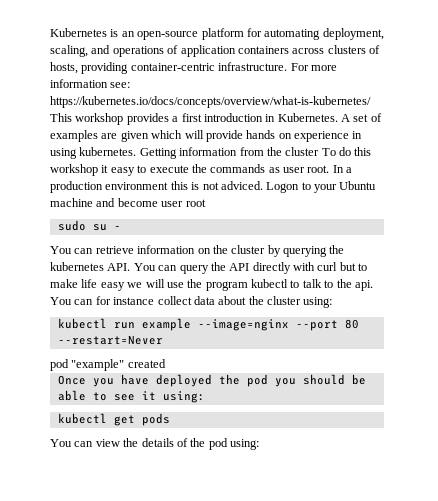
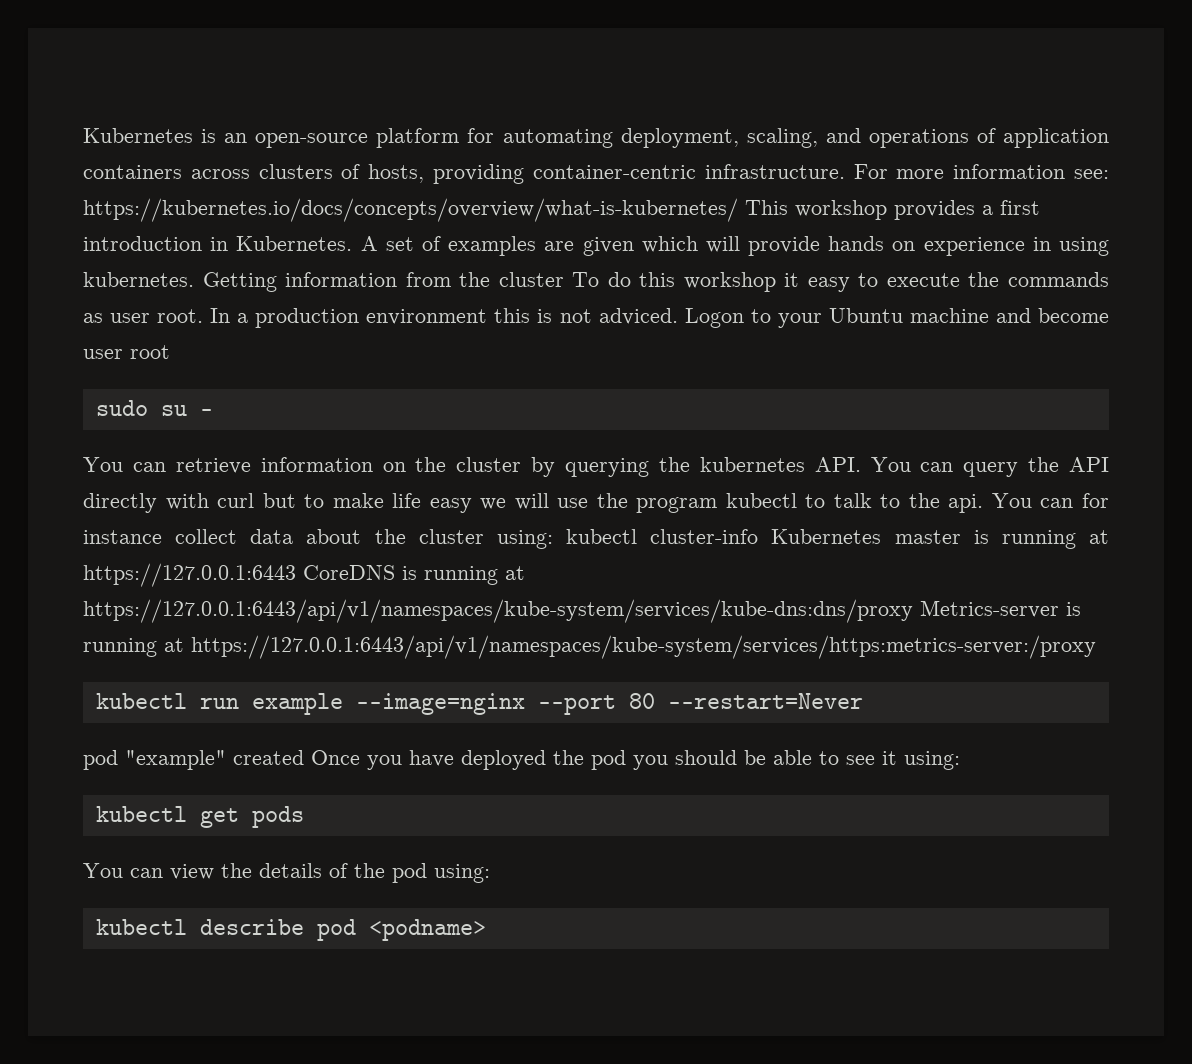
- You can for instance collect data about the cluster using:
+ You can for instance collect data about the cluster using: kubectl cluster-info Kubernetes master is running at https://127.0.0.1:6443 CoreDNS is running at https://127.0.0.1:6443/api/v1/namespaces/kube-system/services/kube-dns:dns/proxy Metrics-server is running at https://127.0.0.1:6443/api/v1/namespaces/kube-system/services/https:metrics-server:/proxy
- pod "example" created
- Once you have deployed the pod you should be able to see it using:
+ pod "example" created Once you have deployed the pod you should be able to see it using:
+ kubectl describe pod <podname>

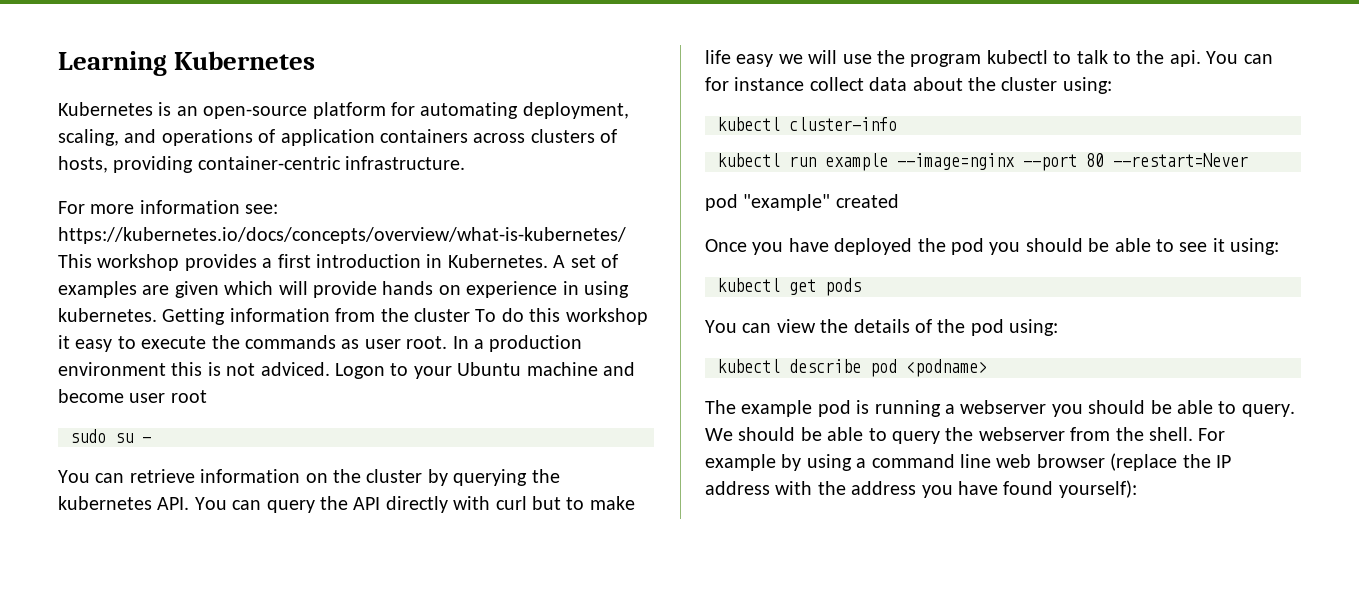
+ Learning Kubernetes
- Kubernetes is an open-source platform for automating deployment, scaling, and operations of application containers across clusters of hosts, providing container-centric infrastructure. For more information see: https://kubernetes.io/docs/concepts/overview/what-is-kubernetes/ This workshop provides a first introduction in Kubernetes.
+ Kubernetes is an open-source platform for automating deployment, scaling, and operations of application containers across clusters of hosts, providing container-centric infrastructure.
+ For more information see: https://kubernetes.io/docs/concepts/overview/what-is-kubernetes/ This workshop provides a first introduction in Kubernetes.
- You can for instance collect data about the cluster using: kubectl cluster-info Kubernetes master is running at https://127.0.0.1:6443 CoreDNS is running at https://127.0.0.1:6443/api/v1/namespaces/kube-system/services/kube-dns:dns/proxy Metrics-server is running at https://127.0.0.1:6443/api/v1/namespaces/kube-system/services/https:metrics-server:/proxy
+ You can for instance collect data about the cluster using:
+ kubectl cluster-info
- pod "example" created Once you have deployed the pod you should be able to see it using:
+ pod "example" created
+ Once you have deployed the pod you should be able to see it using:
+ The example pod is running a webserver you should be able to query. We should be able to query the webserver from the shell. For example by using a command line web browser (replace the IP address with the address you have found yourself):

